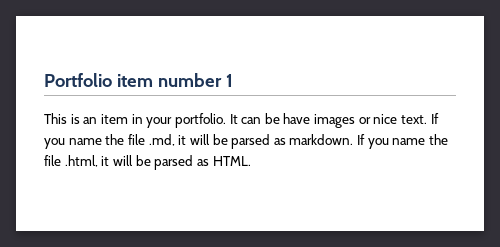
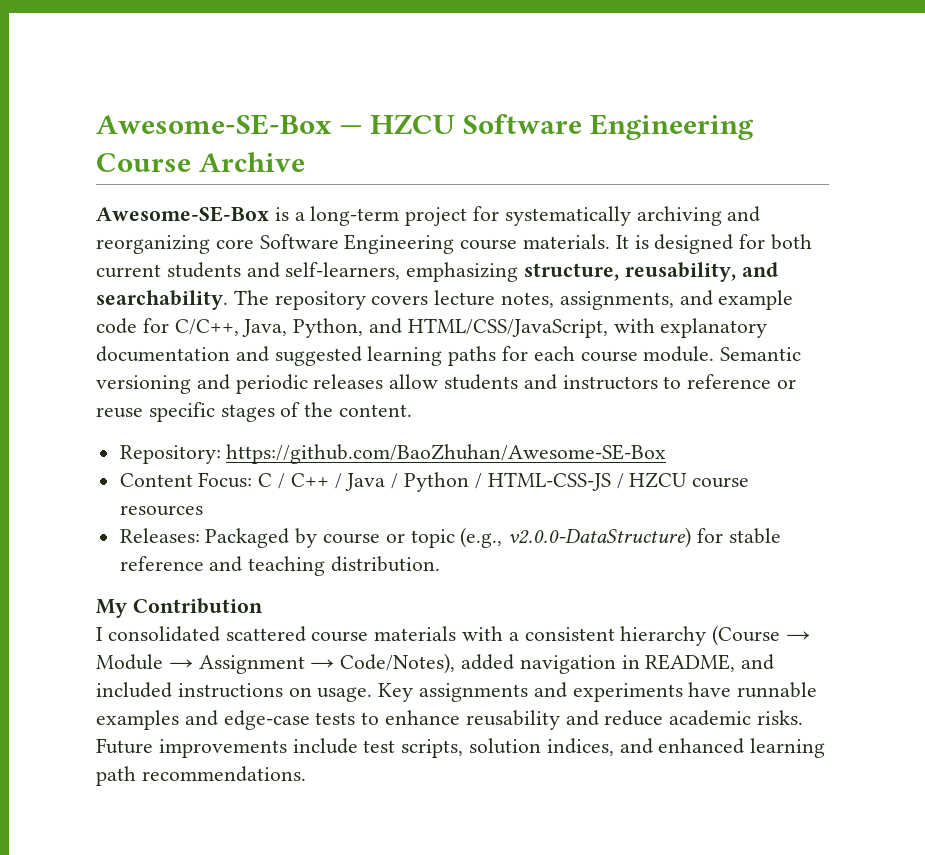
- Portfolio item number 1
- This is an item in your portfolio. It can be have images or nice text. If you name the file .md, it will be parsed as markdown. If you name the file .html, it will be parsed as HTML.
+ Awesome-SE-Box — HZCU Software Engineering Course Archive
+ Awesome-SE-Box is a long-term project for systematically archiving and reorganizing core Software Engineering course materials. It is designed for both current students and self-learners, emphasizing structure, reusability, and searchability. The repository covers lecture notes, assignments, and example code for C/C++, Java, Python, and HTML/CSS/JavaScript, with explanatory documentation and suggested learning paths for each course module. Semantic versioning and periodic releases allow students and instructors to reference or reuse specific stages of the content.
+ Repository: https://github.com/BaoZhuhan/Awesome-SE-Box
+ Content Focus: C / C++ / Java / Python / HTML-CSS-JS / HZCU course resources
+ Releases: Packaged by course or topic (e.g., v2.0.0-DataStructure) for stable reference and teaching distribution.
+ My Contribution
+ I consolidated scattered course materials with a consistent hierarchy (Course → Module → Assignment → Code/Notes), added navigation in README, and included instructions on usage. Key assignments and experiments have runnable examples and edge-case tests to enhance reusability and reduce academic risks. Future improvements include test scripts, solution indices, and enhanced learning path recommendations.

